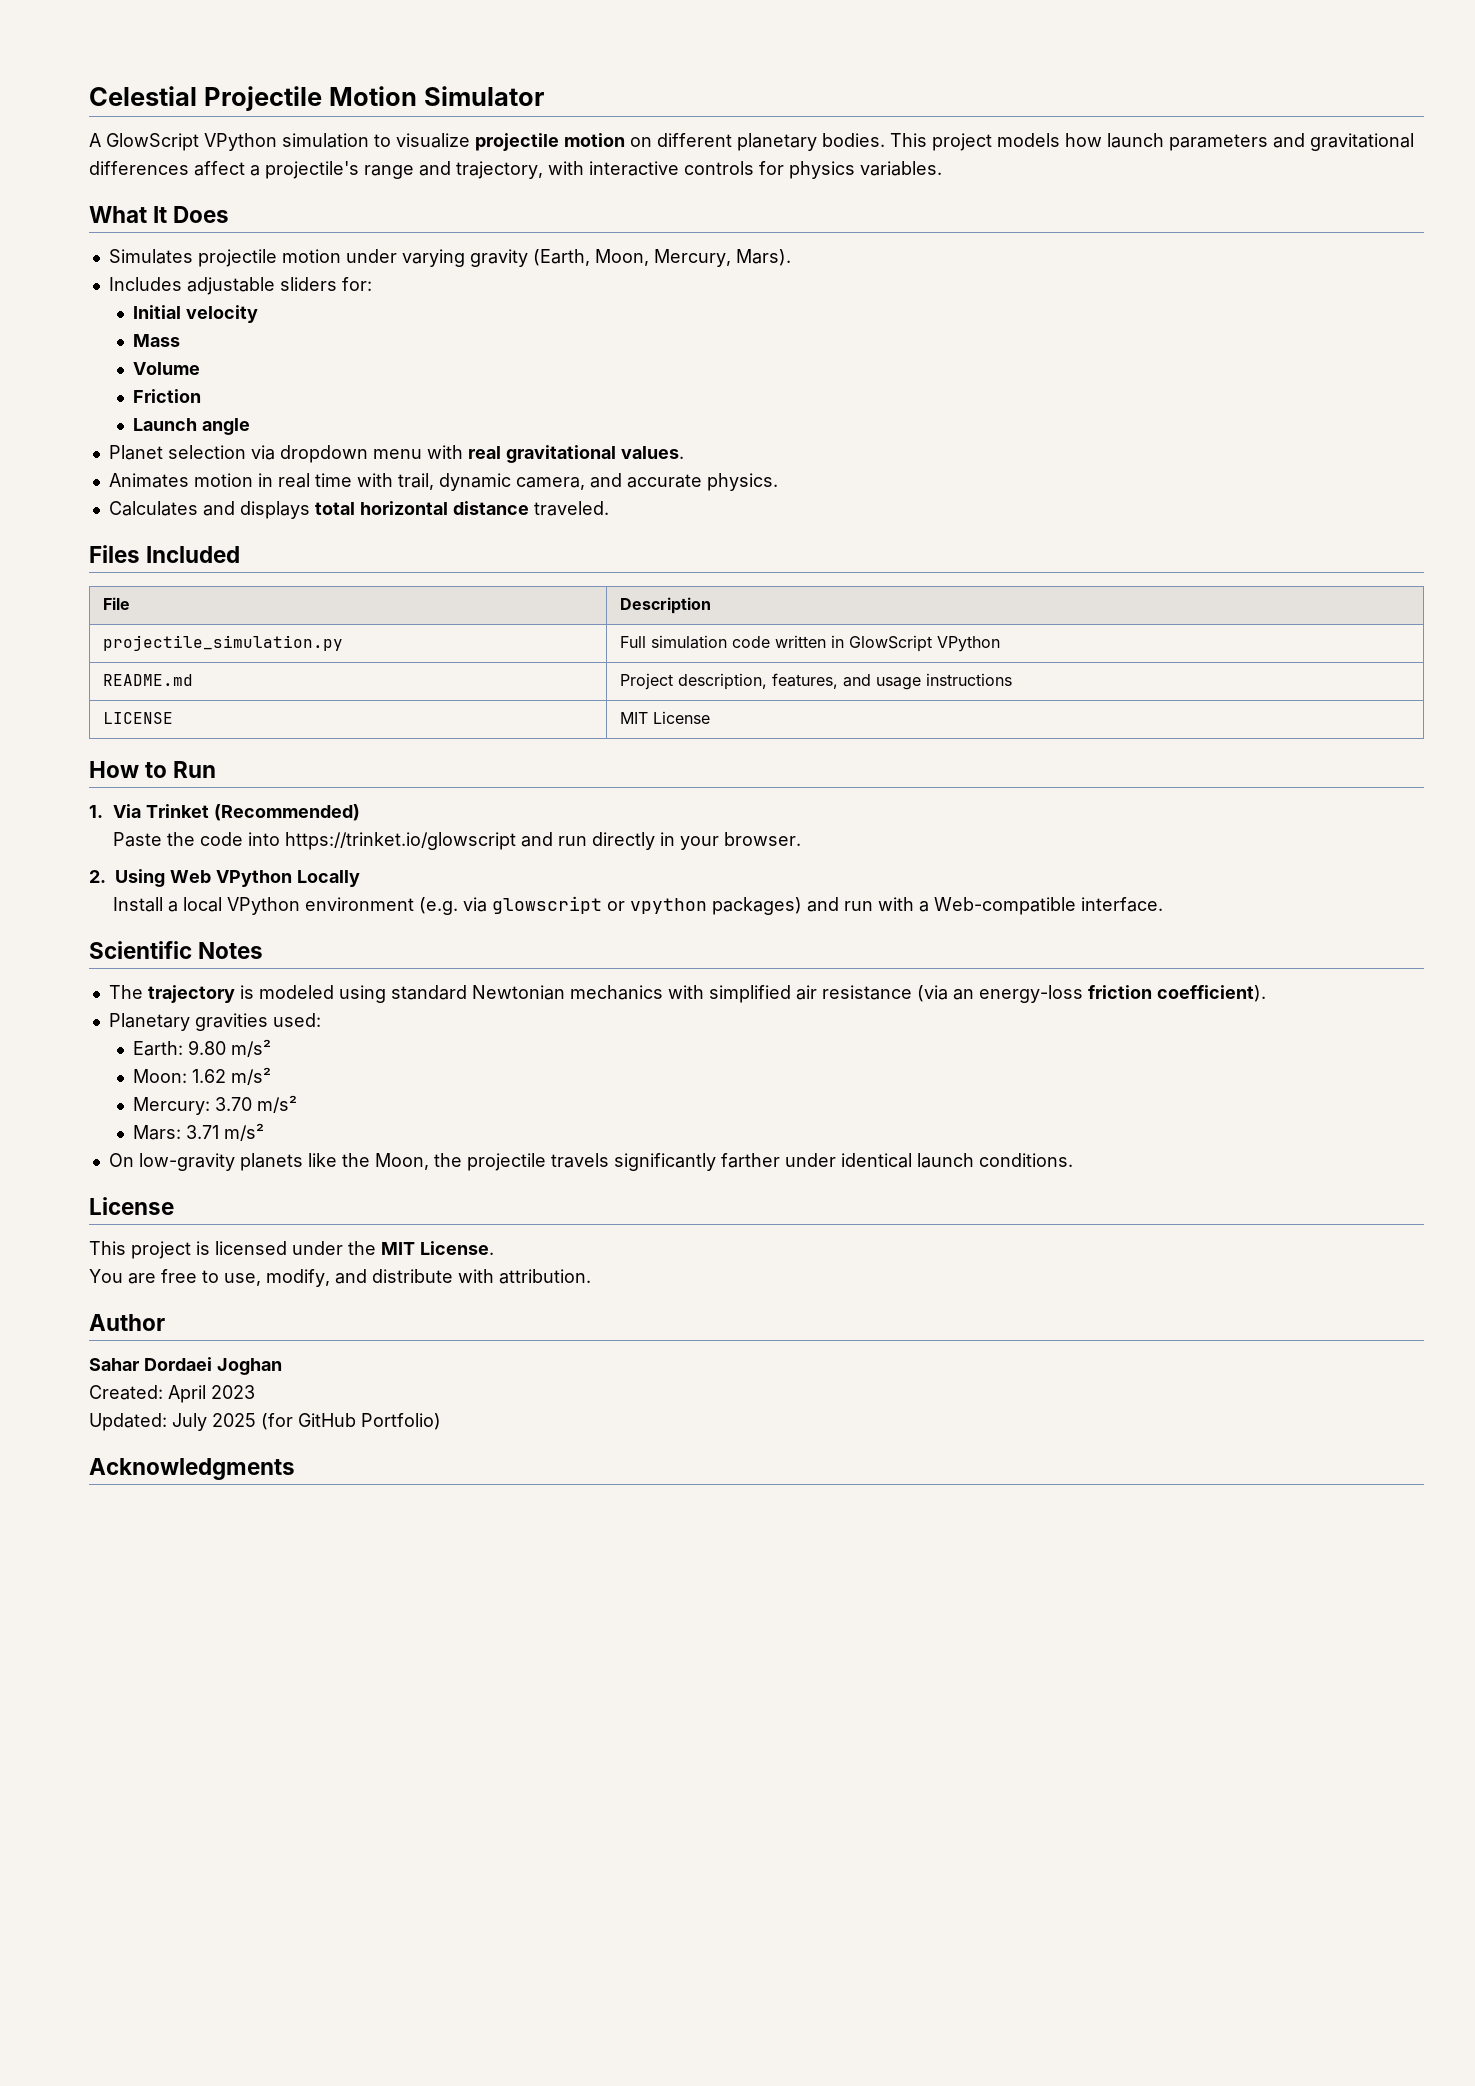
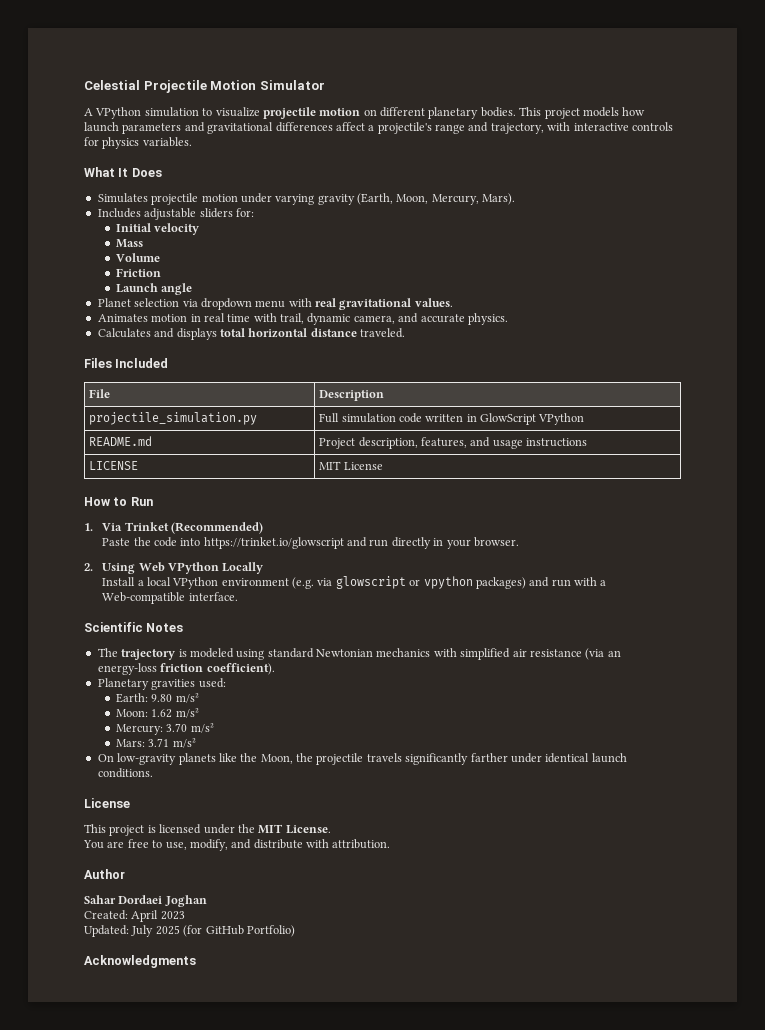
- A GlowScript VPython simulation to visualize projectile motion on different planetary bodies.
+ A VPython simulation to visualize projectile motion on different planetary bodies.

